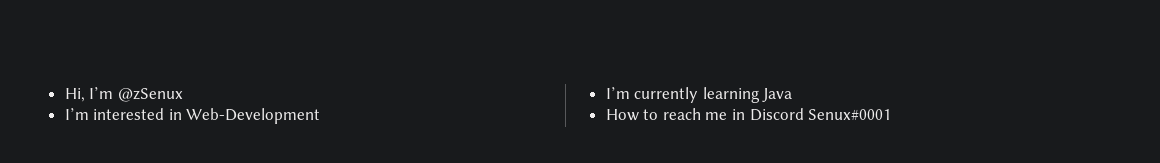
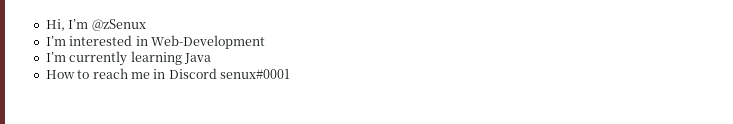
- How to reach me in Discord Senux#0001
+ How to reach me in Discord senux#0001

